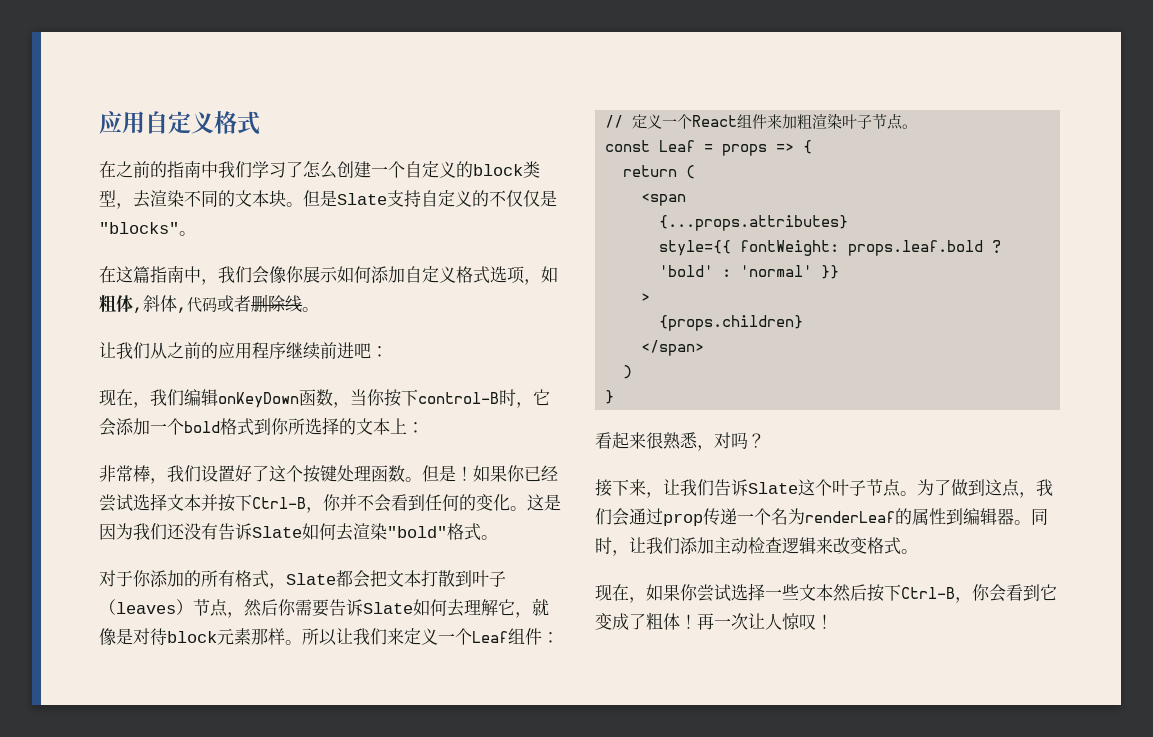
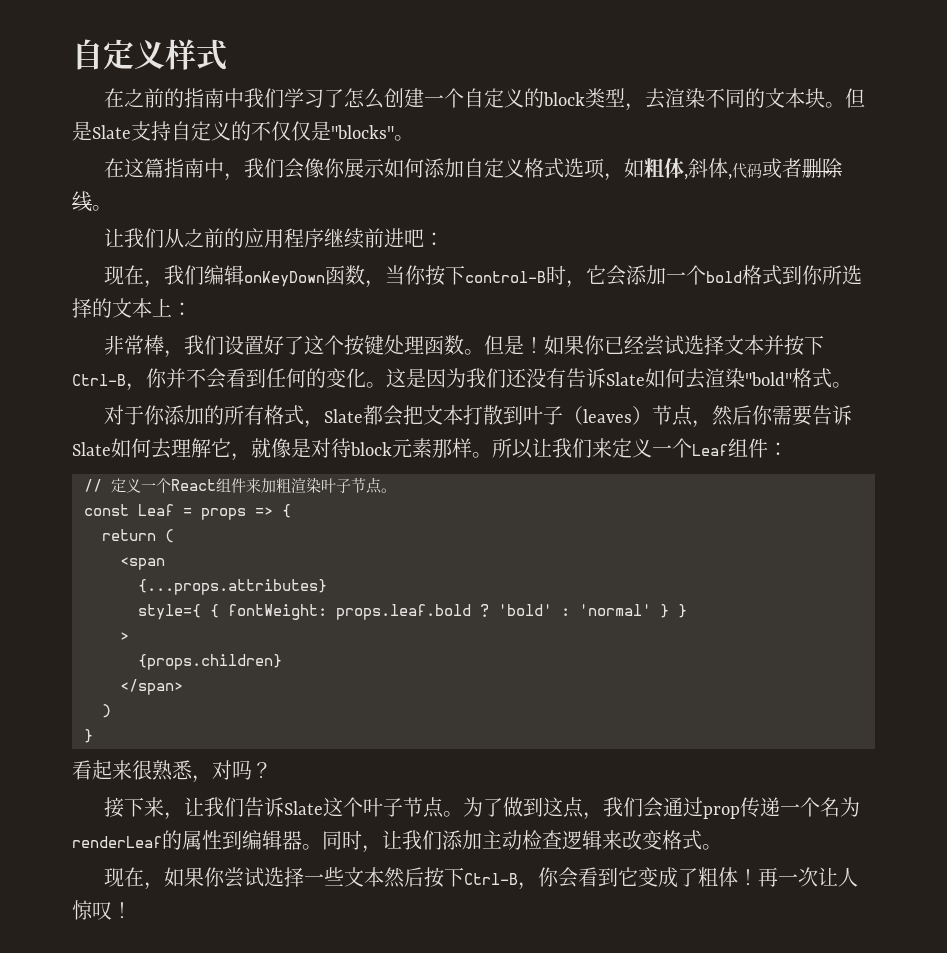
- 应用自定义格式
+ 自定义样式
- style={{ fontWeight: props.leaf.bold ?
+ style={ { fontWeight: props.leaf.bold ?
- 'bold' : 'normal' }}
+ 'bold' : 'normal' } }

